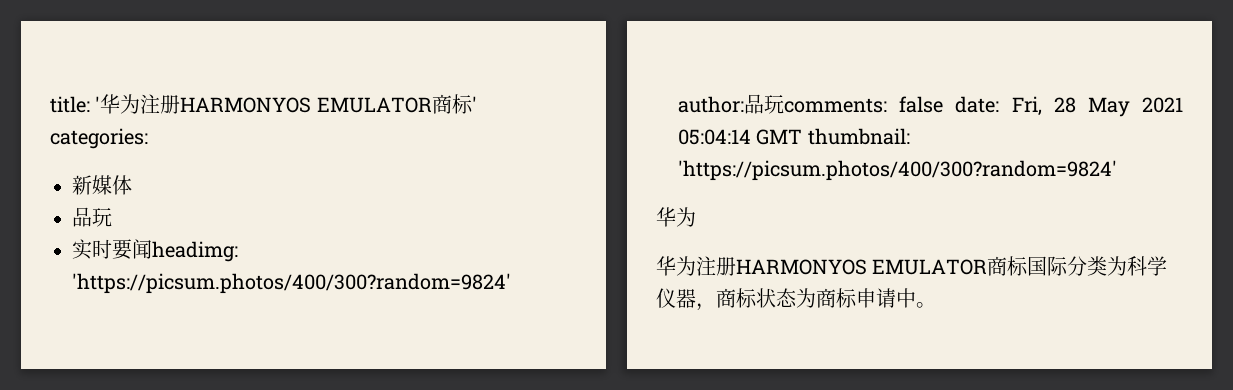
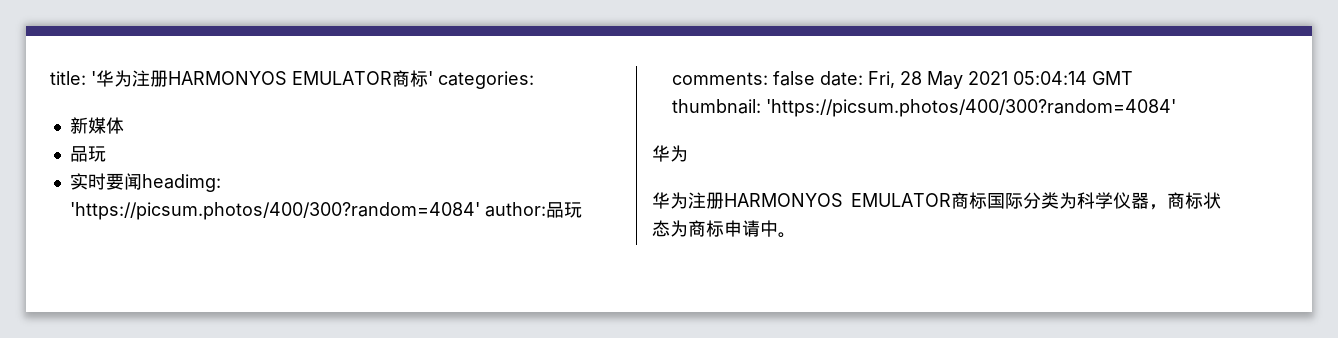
- 实时要闻headimg: 'https://picsum.photos/400/300?random=9824' author:品玩comments: false date: Fri, 28 May 2021 05:04:14 GMT thumbnail: 'https://picsum.photos/400/300?random=9824'
+ 实时要闻headimg: 'https://picsum.photos/400/300?random=4084' author:品玩comments: false date: Fri, 28 May 2021 05:04:14 GMT thumbnail: 'https://picsum.photos/400/300?random=4084'

